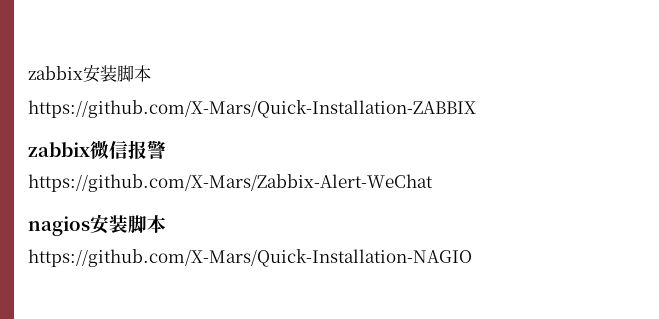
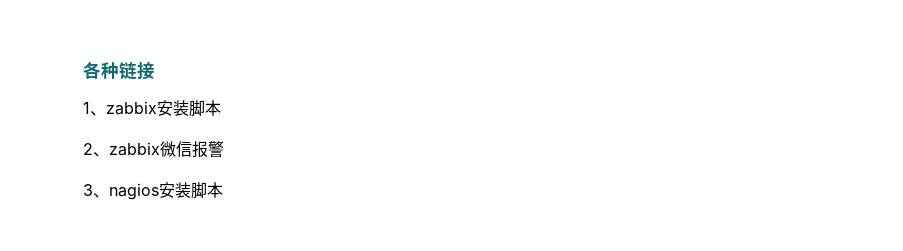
- zabbix安装脚本
+ 各种链接
+ 1、zabbix安装脚本
- https://github.com/X-Mars/Quick-Installation-ZABBIX
- zabbix微信报警
+ 2、zabbix微信报警
- https://github.com/X-Mars/Zabbix-Alert-WeChat
- nagios安装脚本
+ 3、nagios安装脚本
- https://github.com/X-Mars/Quick-Installation-NAGIO

